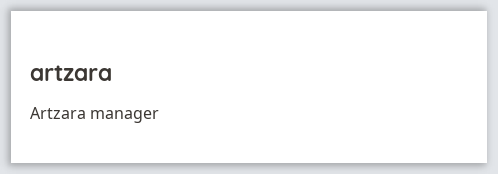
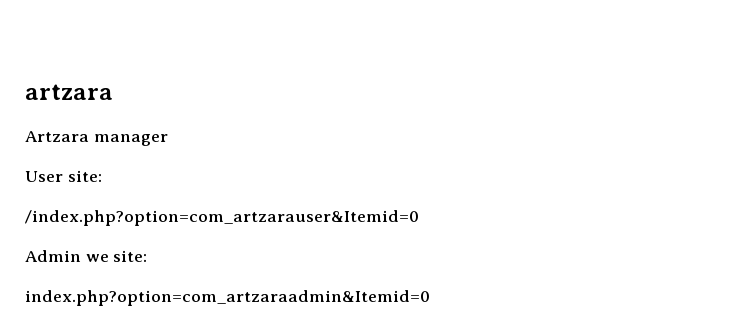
+ User site:
+ /index.php?option=com_artzarauser&Itemid=0
+ Admin we site:
+ index.php?option=com_artzaraadmin&Itemid=0

